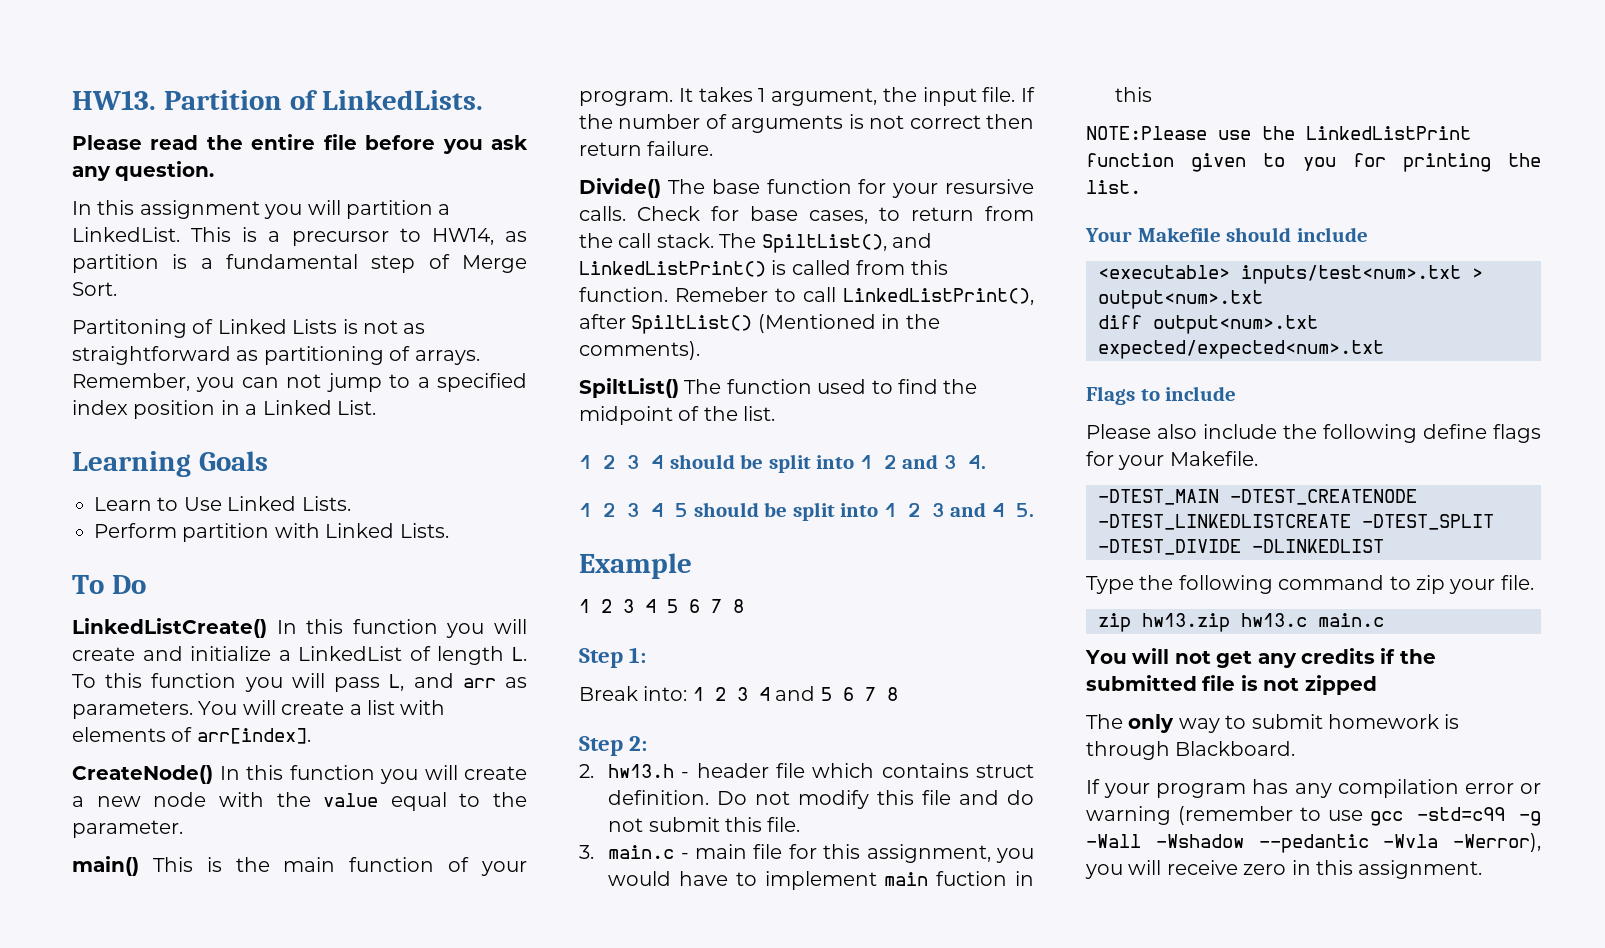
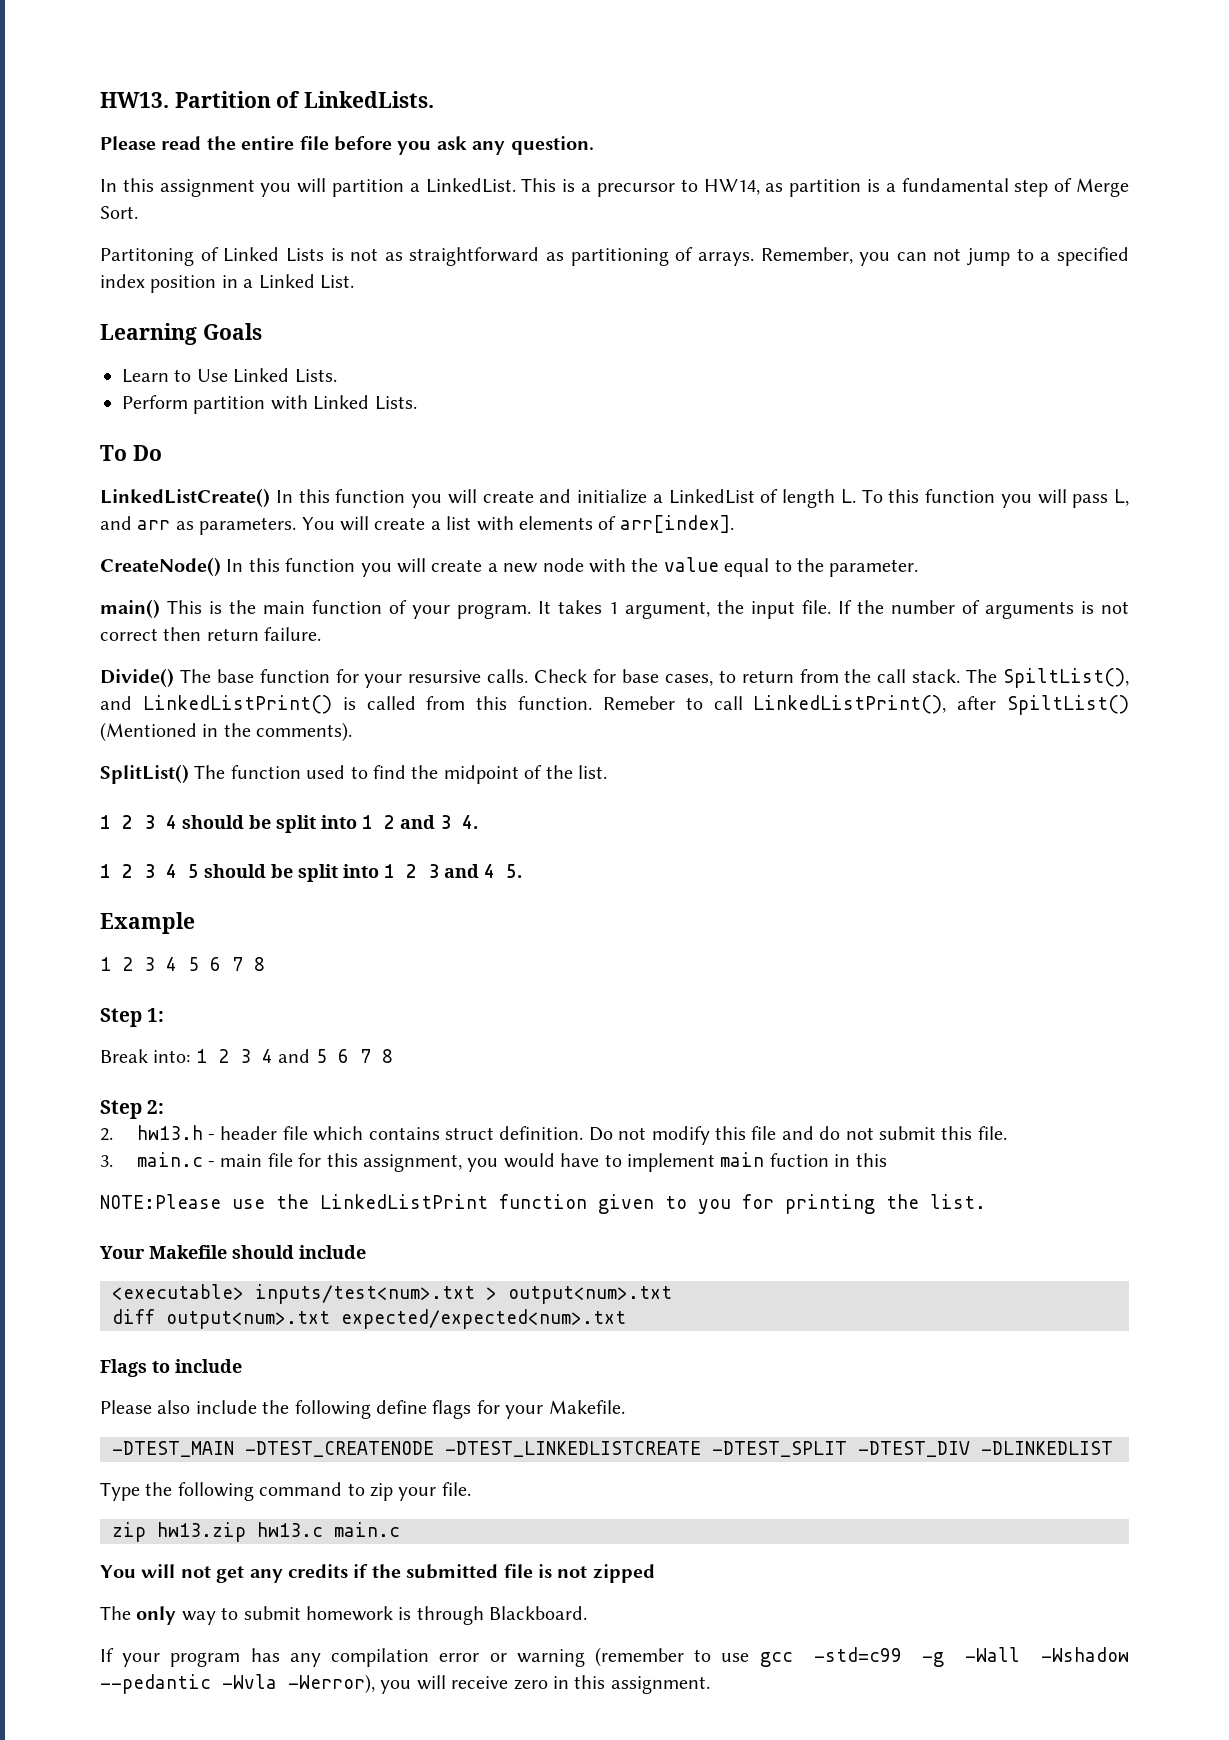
- SpiltList() The function used to find the midpoint of the list.
+ SplitList() The function used to find the midpoint of the list.
- -DTEST_MAIN -DTEST_CREATENODE -DTEST_LINKEDLISTCREATE -DTEST_SPLIT -DTEST_DIVIDE -DLINKEDLIST
+ -DTEST_MAIN -DTEST_CREATENODE -DTEST_LINKEDLISTCREATE -DTEST_SPLIT -DTEST_DIV -DLINKEDLIST

